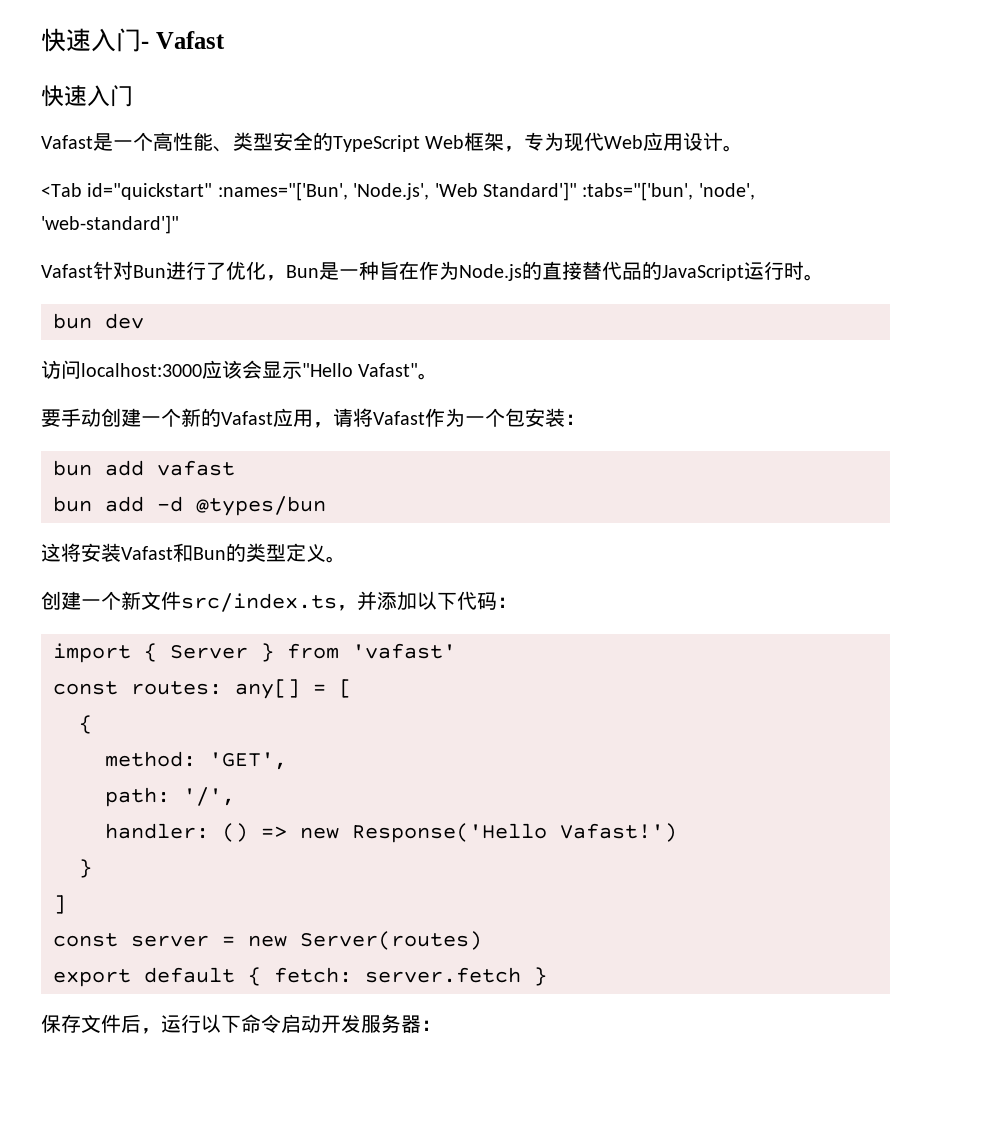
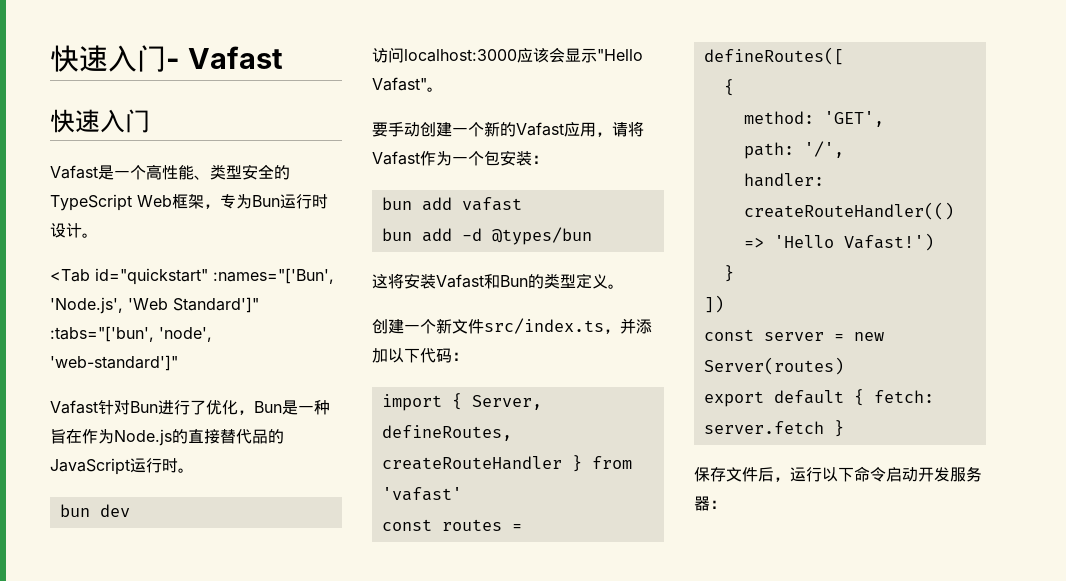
- Vafast是一个高性能、类型安全的TypeScript Web框架，专为现代Web应用设计。
+ Vafast是一个高性能、类型安全的TypeScript Web框架，专为Bun运行时设计。
- import { Server } from 'vafast'
+ import { Server, defineRoutes, createRouteHandler } from 'vafast'
- const routes: any[] = [
+ const routes = defineRoutes([
- handler: () => new Response('Hello Vafast!')
+ handler: createRouteHandler(() => 'Hello Vafast!')
- ]
+ ])

